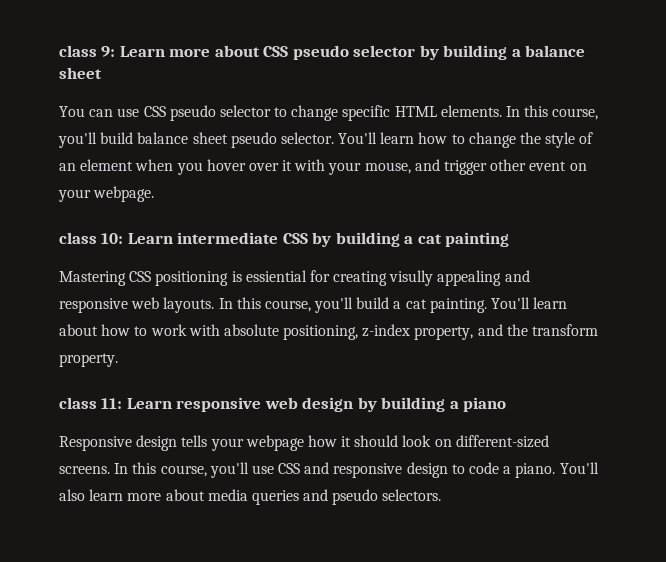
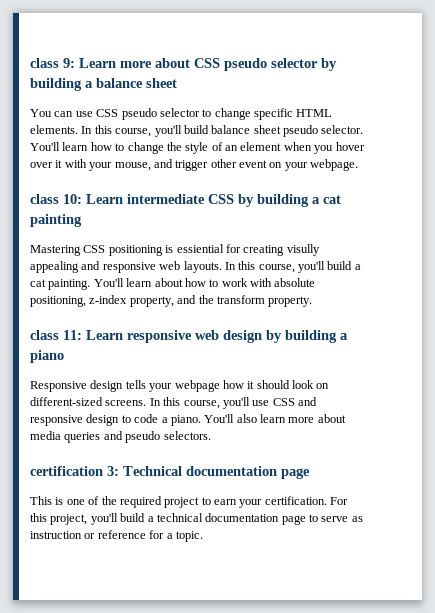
+ certification 3: Technical documentation page
+ This is one of the required project to earn your certification. For this project, you'll build a technical documentation page to serve as instruction or reference for a topic.

